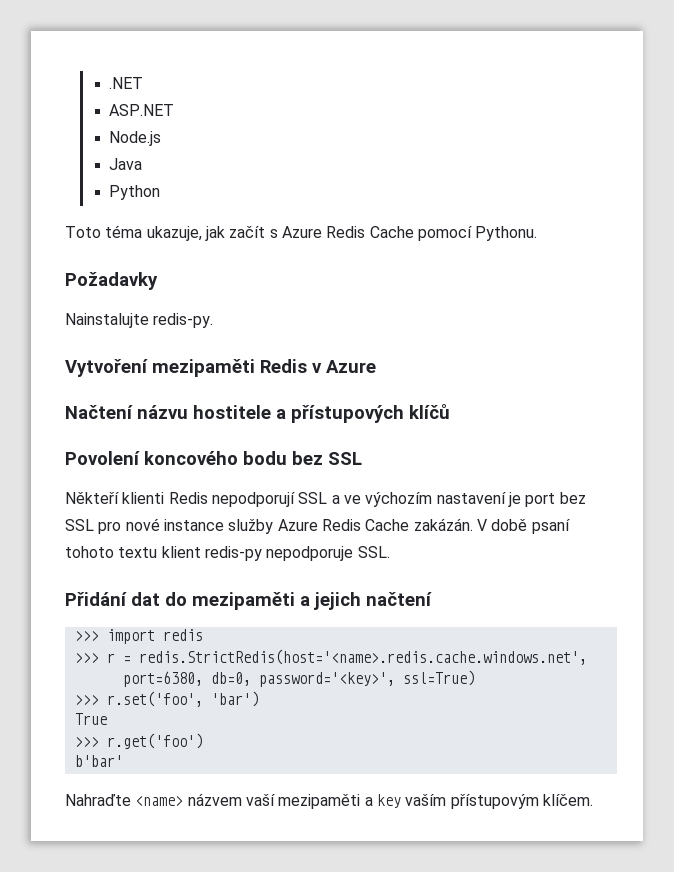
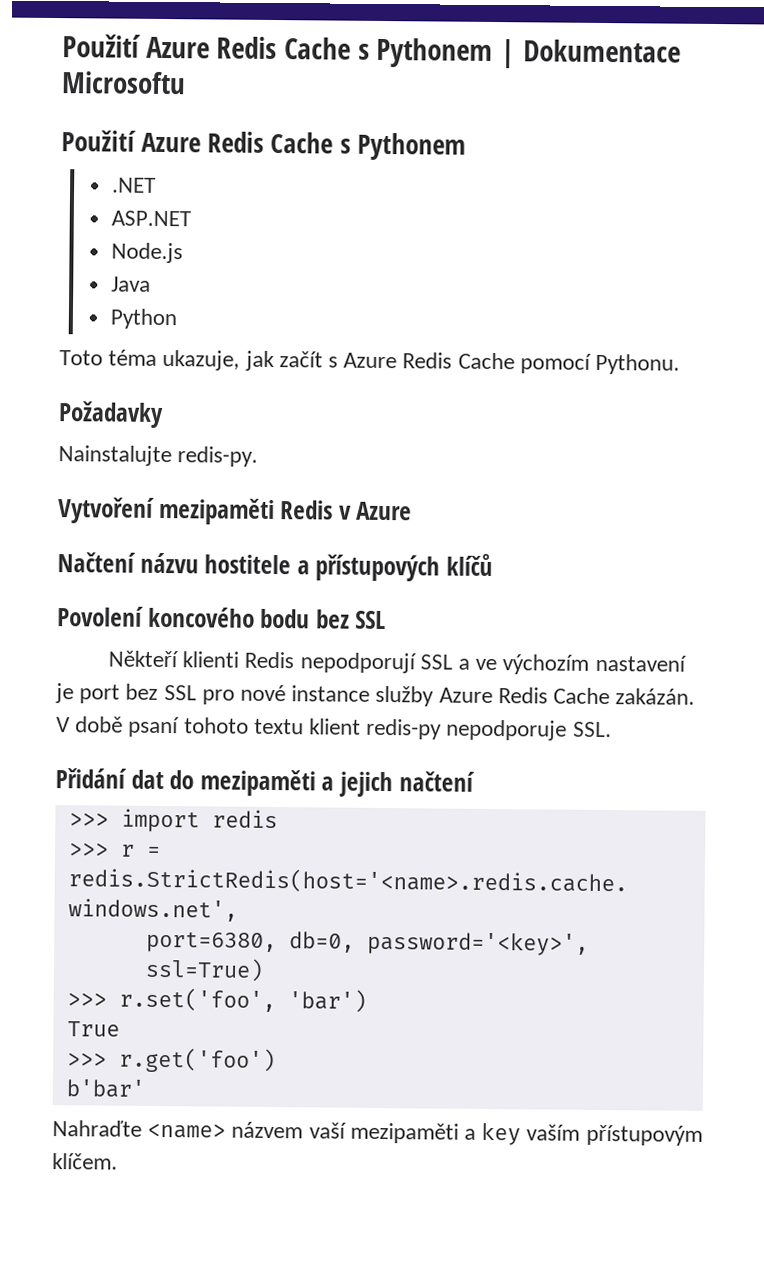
+ Použití Azure Redis Cache s Pythonem | Dokumentace Microsoftu
+ Použití Azure Redis Cache s Pythonem

